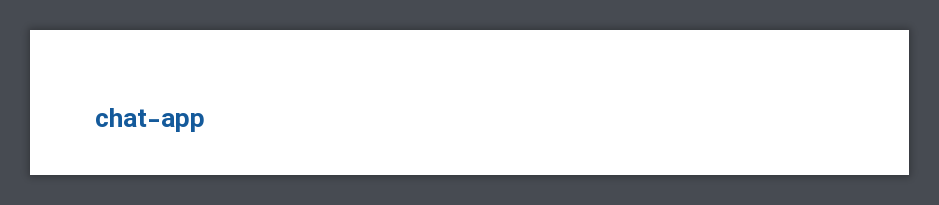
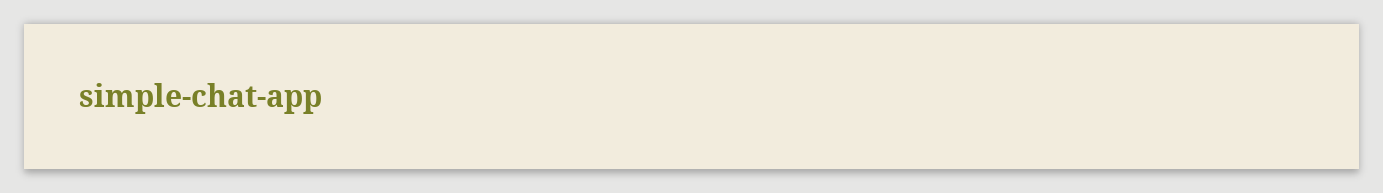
- chat-app
+ simple-chat-app

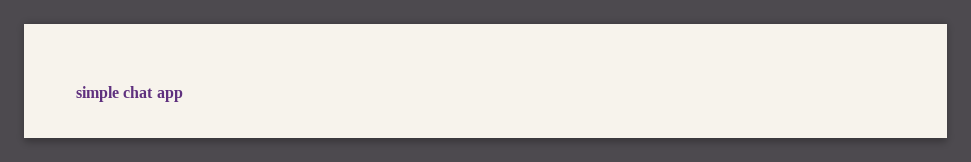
- simple-chat-app
+ simple chat app

